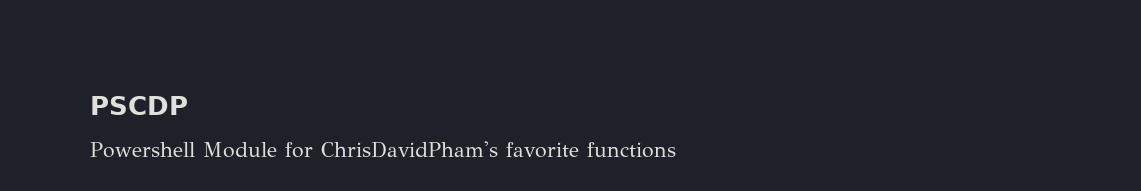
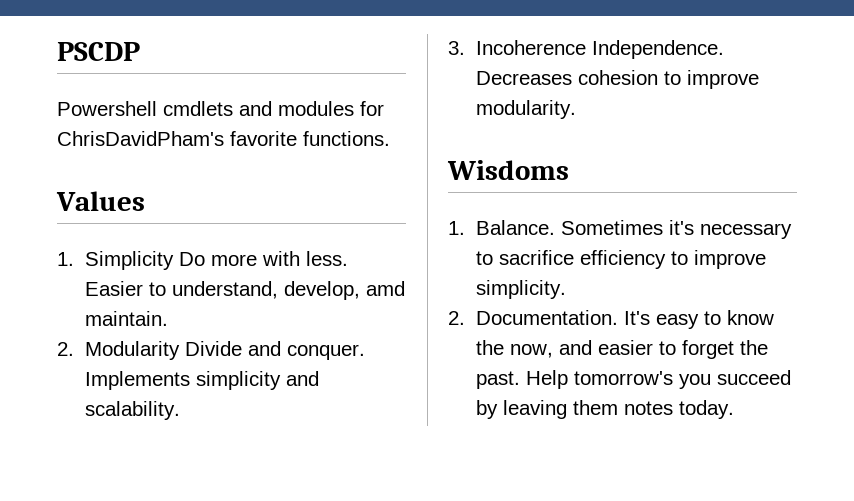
- Powershell Module for ChrisDavidPham's favorite functions
+ Powershell cmdlets and modules for ChrisDavidPham's favorite functions.
+ Values
+ 1. Simplicity Do more with less. Easier to understand, develop, amd maintain.
+ 2. Modularity Divide and conquer. Implements simplicity and scalability.
+ 3. Incoherence Independence. Decreases cohesion to improve modularity.
+ Wisdoms
+ 1. Balance. Sometimes it's necessary to sacrifice efficiency to improve simplicity.
+ 2. Documentation. It's easy to know the now, and easier to forget the past. Help tomorrow's you succeed by leaving them notes today.

